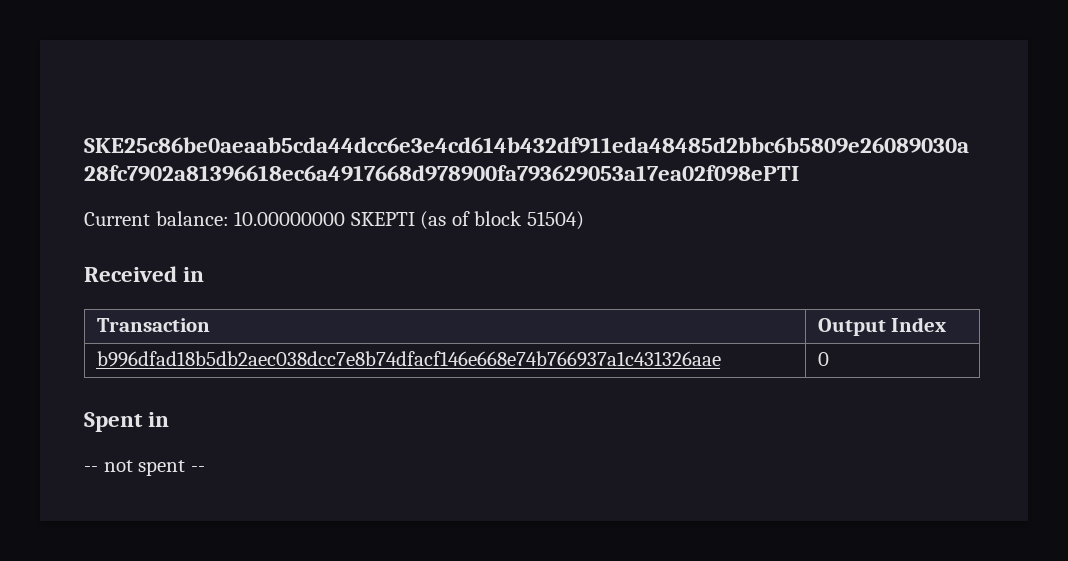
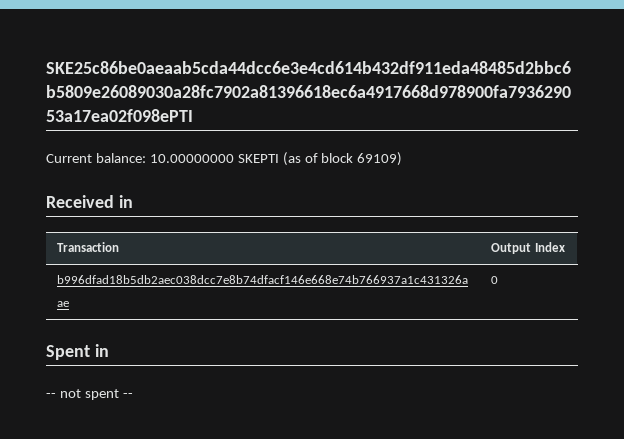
- Current balance: 10.00000000 SKEPTI (as of block 51504)
+ Current balance: 10.00000000 SKEPTI (as of block 69109)

